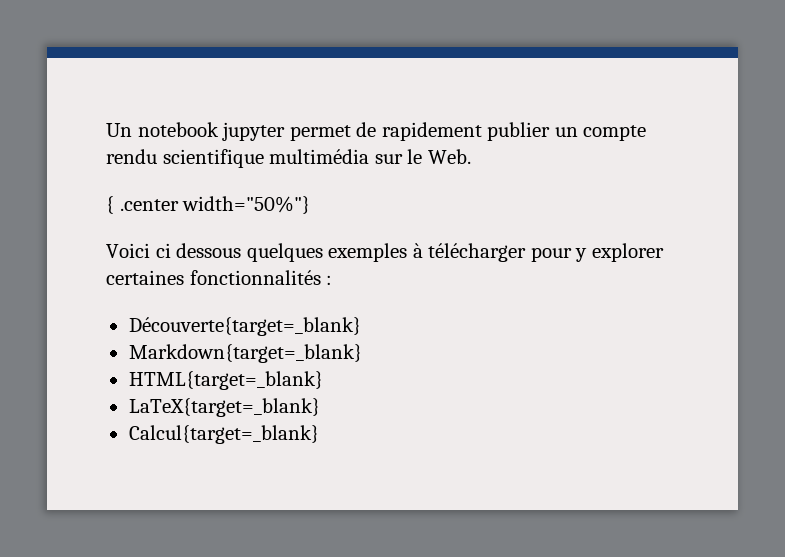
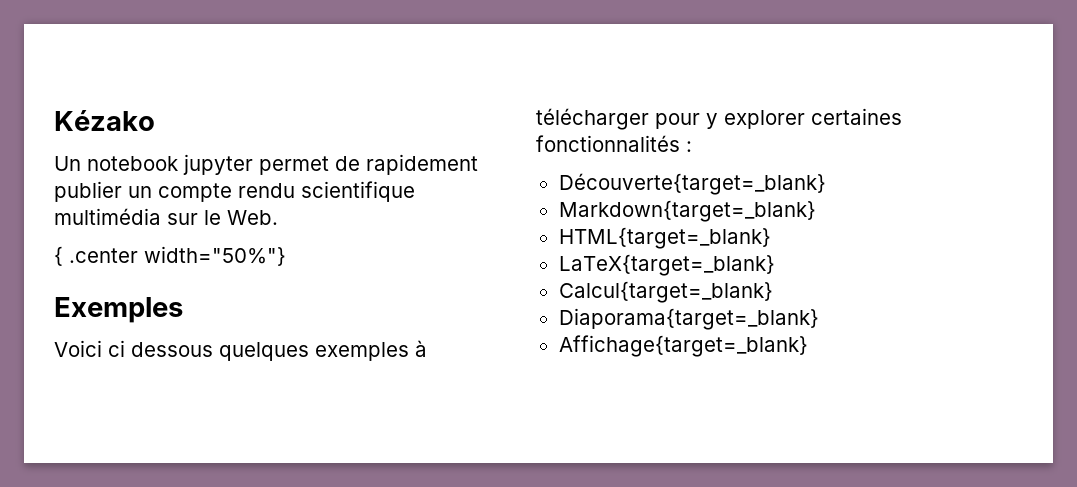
+ Kézako
+ Exemples
+ Diaporama{target=_blank}
+ Affichage{target=_blank}

